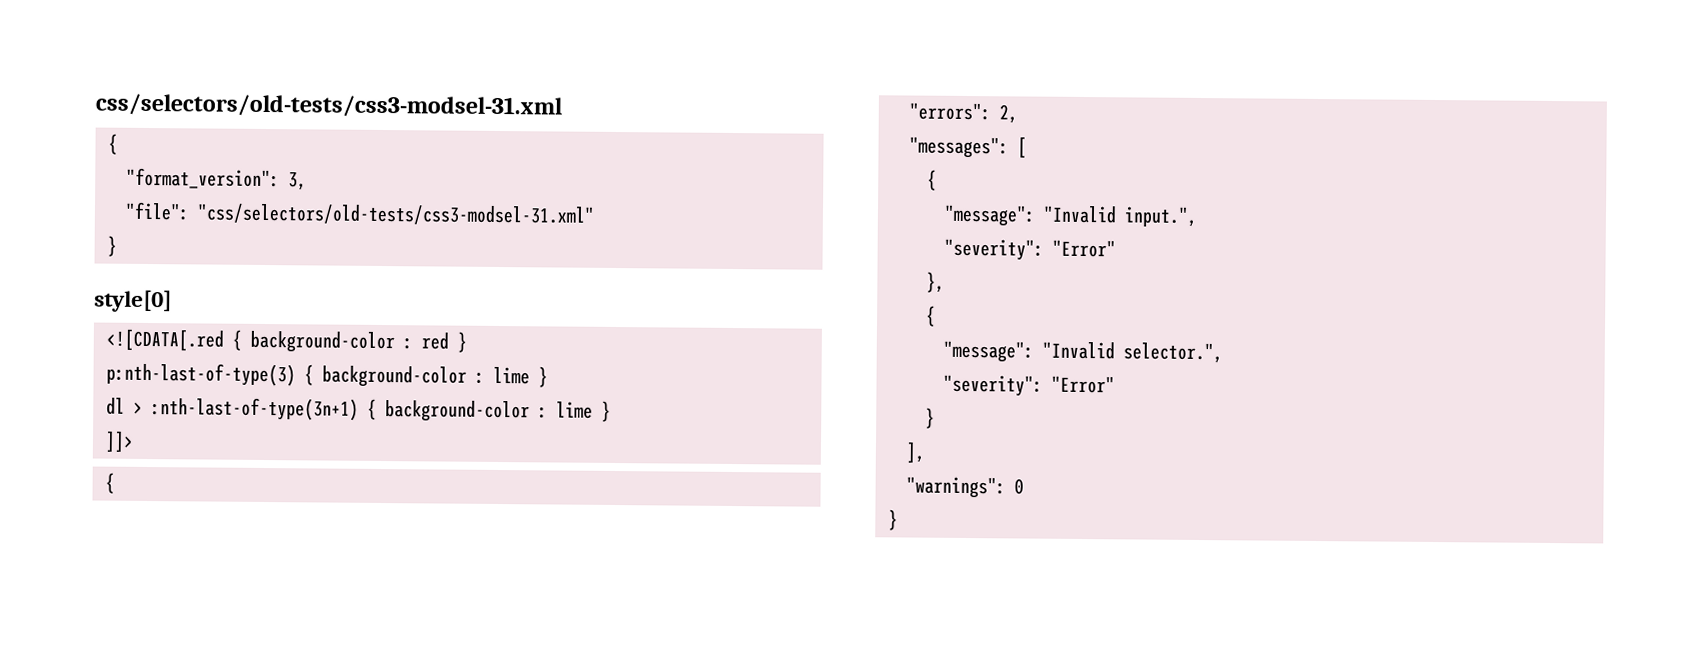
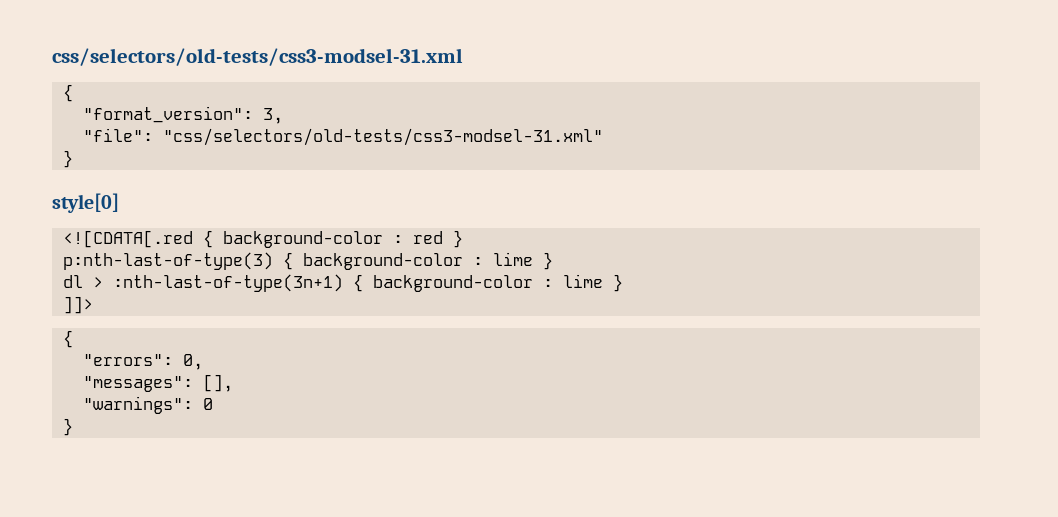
- "errors": 2,
+ "errors": 0,
- "messages": [
- {
- "message": "Invalid input.",
- "severity": "Error"
- },
- {
- "message": "Invalid selector.",
- "severity": "Error"
- }
- ],
+ "messages": [],

